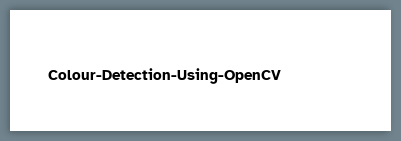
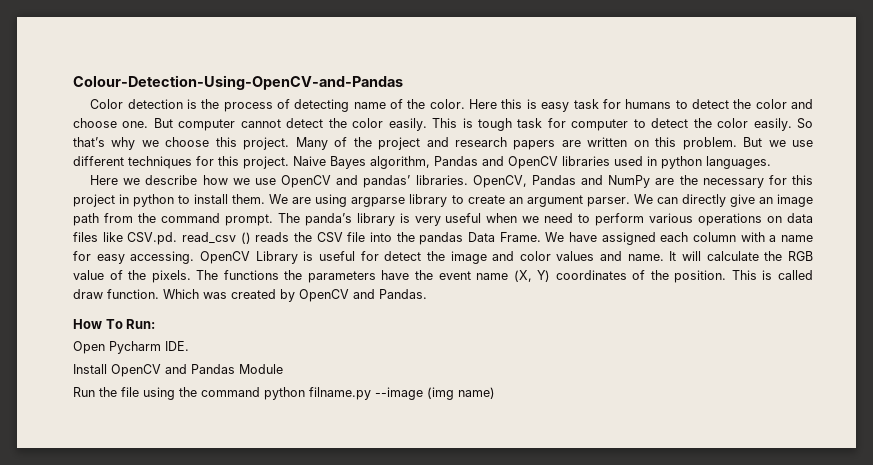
- Colour-Detection-Using-OpenCV
+ Colour-Detection-Using-OpenCV-and-Pandas
+ Color detection is the process of detecting name of the color. Here this is easy task for humans to detect the color and choose one. But computer cannot detect the color easily. This is tough task for computer to detect the color easily. So that’s why we choose this project. Many of the project and research papers are written on this problem. But we use different techniques for this project. Naive Bayes algorithm, Pandas and OpenCV libraries used in python languages.
+ Here we describe how we use OpenCV and pandas’ libraries. OpenCV, Pandas and NumPy are the necessary for this project in python to install them. We are using argparse library to create an argument parser. We can directly give an image path from the command prompt. The panda’s library is very useful when we need to perform various operations on data files like CSV.pd. read_csv () reads the CSV file into the pandas Data Frame. We have assigned each column with a name for easy accessing. OpenCV Library is useful for detect the image and color values and name. It will calculate the RGB value of the pixels. The functions the parameters have the event name (X, Y) coordinates of the position. This is called draw function. Which was created by OpenCV and Pandas.
+ How To Run:
+ Open Pycharm IDE.
+ Install OpenCV and Pandas Module
+ Run the file using the command python filname.py --image (img name)

